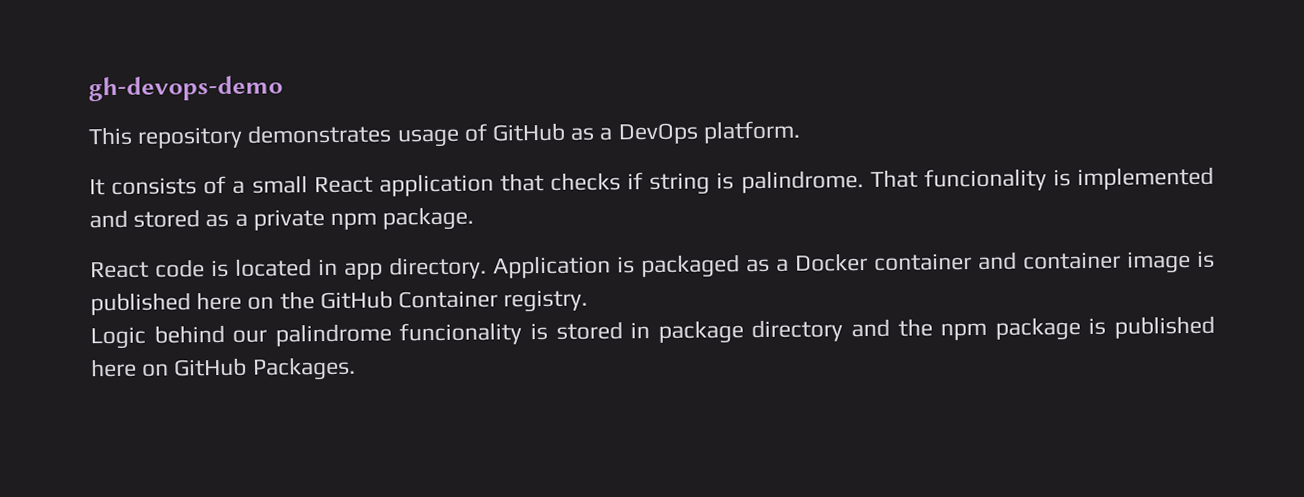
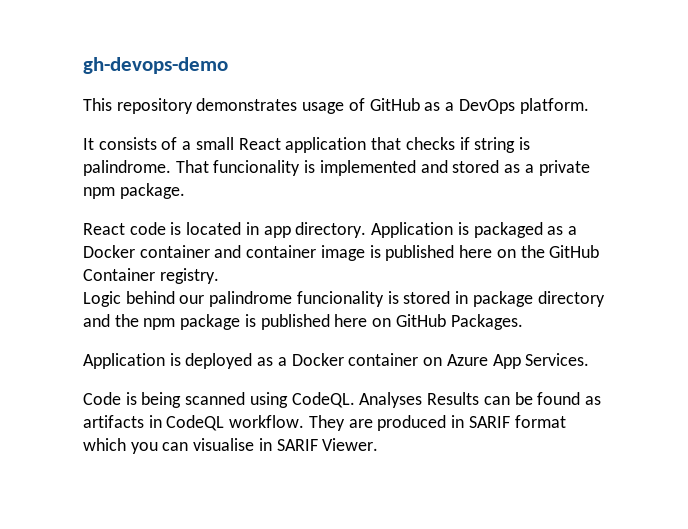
+ Application is deployed as a Docker container on Azure App Services.
+ Code is being scanned using CodeQL. Analyses Results can be found as artifacts in CodeQL workflow. They are produced in SARIF format which you can visualise in SARIF Viewer.

